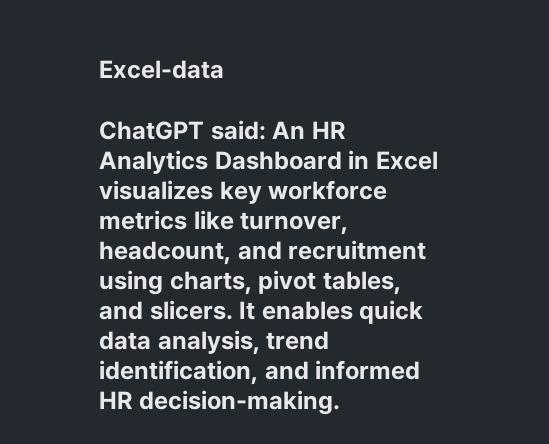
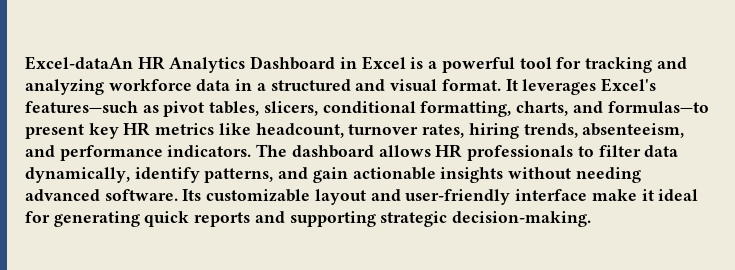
- Excel-data
- ChatGPT said: An HR Analytics Dashboard in Excel visualizes key workforce metrics like turnover, headcount, and recruitment using charts, pivot tables, and slicers. It enables quick data analysis, trend identification, and informed HR decision-making.
+ Excel-dataAn HR Analytics Dashboard in Excel is a powerful tool for tracking and analyzing workforce data in a structured and visual format. It leverages Excel's features—such as pivot tables, slicers, conditional formatting, charts, and formulas—to present key HR metrics like headcount, turnover rates, hiring trends, absenteeism, and performance indicators. The dashboard allows HR professionals to filter data dynamically, identify patterns, and gain actionable insights without needing advanced software. Its customizable layout and user-friendly interface make it ideal for generating quick reports and supporting strategic decision-making.

